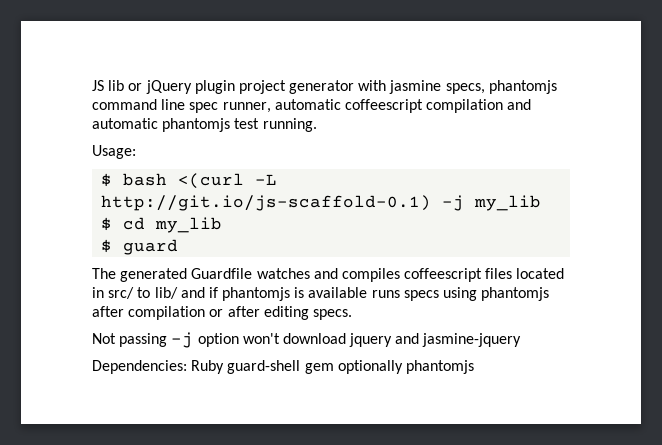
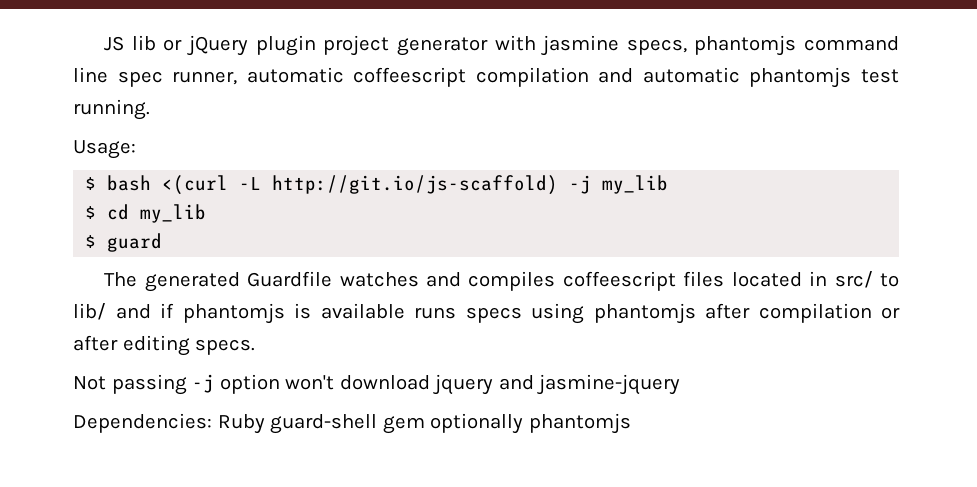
- $ bash <(curl -L http://git.io/js-scaffold-0.1) -j my_lib
+ $ bash <(curl -L http://git.io/js-scaffold) -j my_lib

